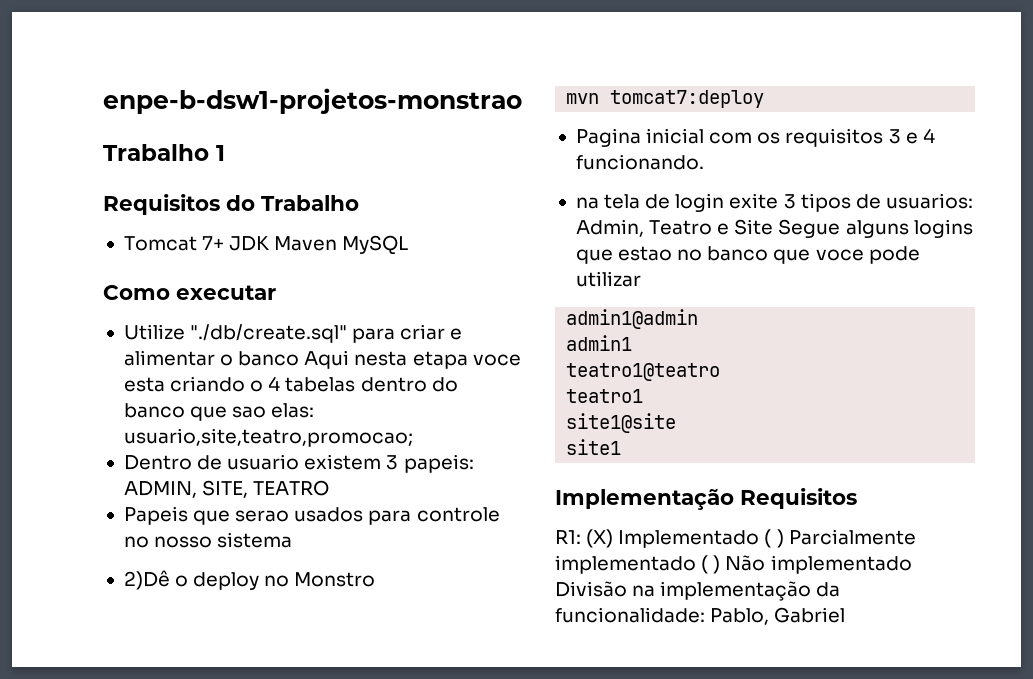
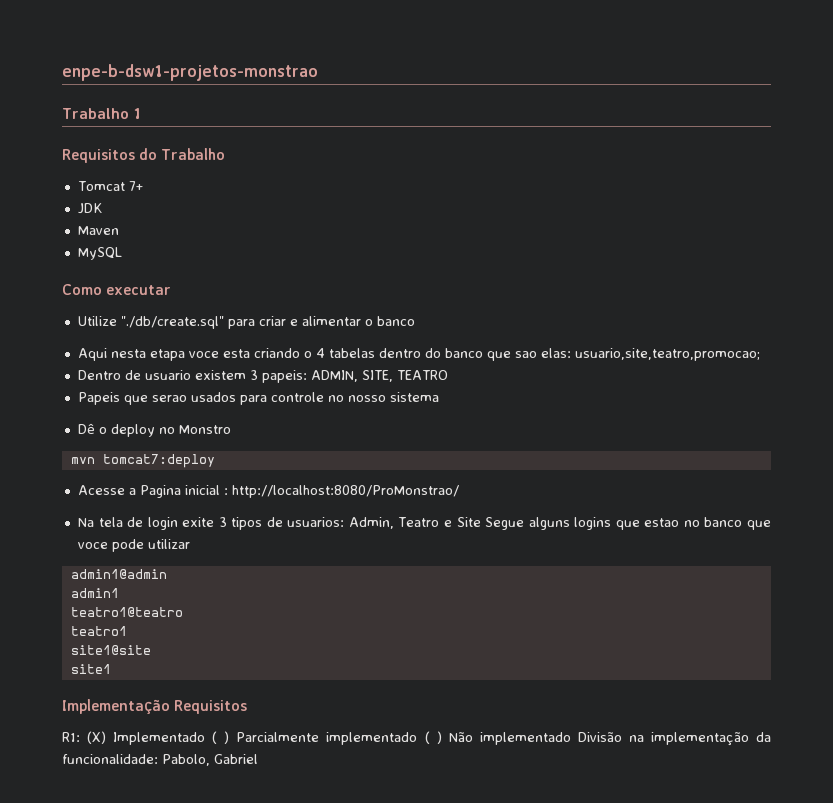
- Tomcat 7+ JDK Maven MySQL
+ Tomcat 7+
+ JDK
+ Maven
+ MySQL
- Utilize "./db/create.sql" para criar e alimentar o banco Aqui nesta etapa voce esta criando o 4 tabelas dentro do banco que sao elas: usuario,site,teatro,promocao;
+ Utilize "./db/create.sql" para criar e alimentar o banco
+ Aqui nesta etapa voce esta criando o 4 tabelas dentro do banco que sao elas: usuario,site,teatro,promocao;
- 2)Dê o deploy no Monstro
+ Dê o deploy no Monstro
- Pagina inicial com os requisitos 3 e 4 funcionando.
- na tela de login exite 3 tipos de usuarios: Admin, Teatro e Site Segue alguns logins que estao no banco que voce pode utilizar
+ Acesse a Pagina inicial : http://localhost:8080/ProMonstrao/
+ Na tela de login exite 3 tipos de usuarios: Admin, Teatro e Site Segue alguns logins que estao no banco que voce pode utilizar
- R1: (X) Implementado ( ) Parcialmente implementado ( ) Não implementado Divisão na implementação da funcionalidade: Pablo, Gabriel
+ R1: (X) Implementado ( ) Parcialmente implementado ( ) Não implementado Divisão na implementação da funcionalidade: Pabolo, Gabriel

